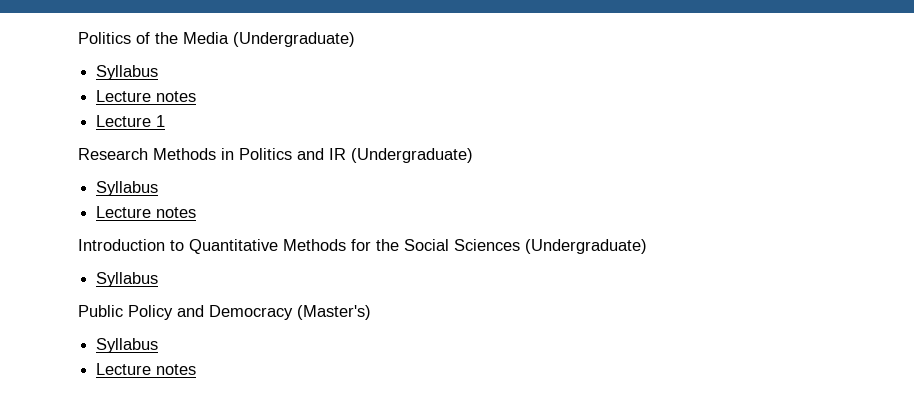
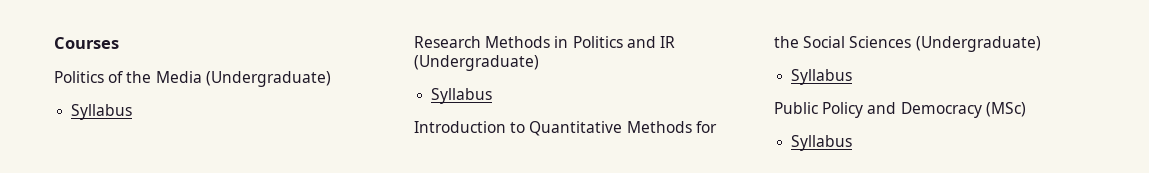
+ Courses
  Politics of the Media (Undergraduate)
  Syllabus
- Lecture notes
- Lecture 1
  Research Methods in Politics and IR (Undergraduate)
  Syllabus
- Lecture notes
- Public Policy and Democracy (Master's)
+ Public Policy and Democracy (MSc)
  Syllabus
- Lecture notes

